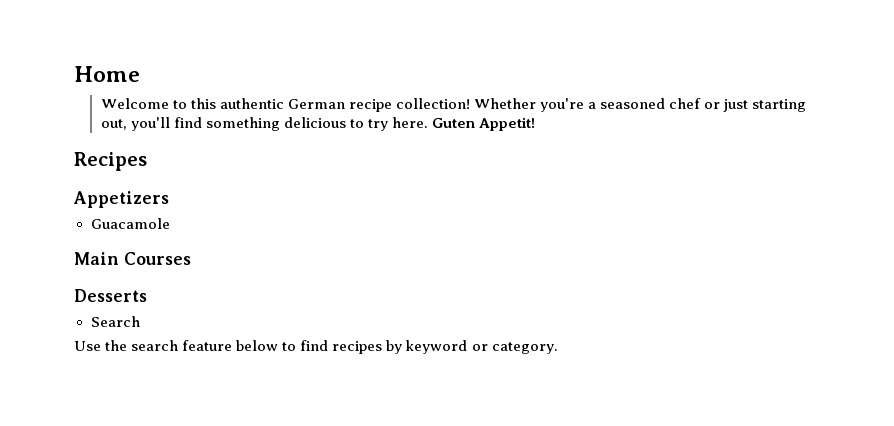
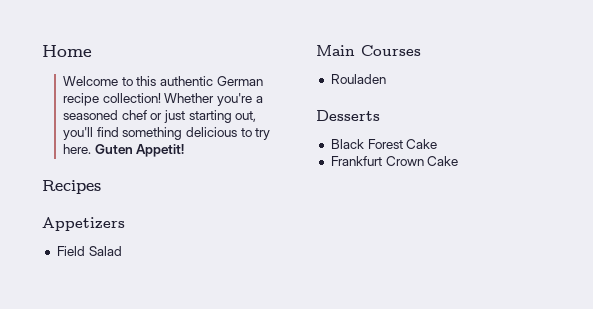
- Guacamole
+ Field Salad
+ Rouladen
- Search
- Use the search feature below to find recipes by keyword or category.
+ Black Forest Cake
+ Frankfurt Crown Cake

